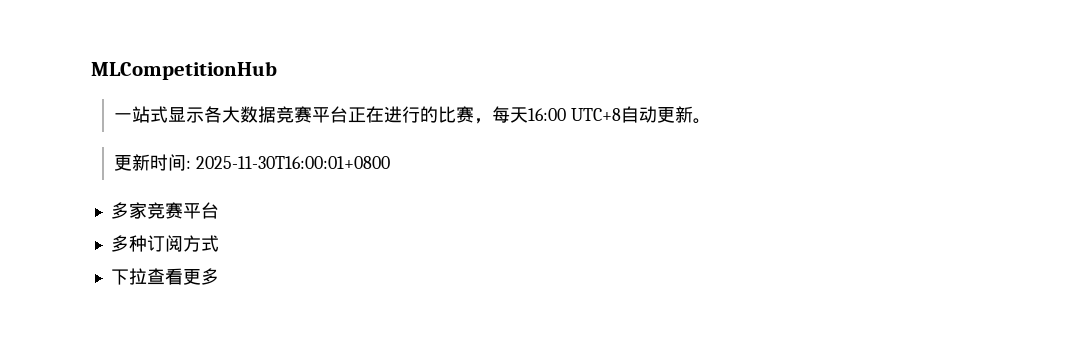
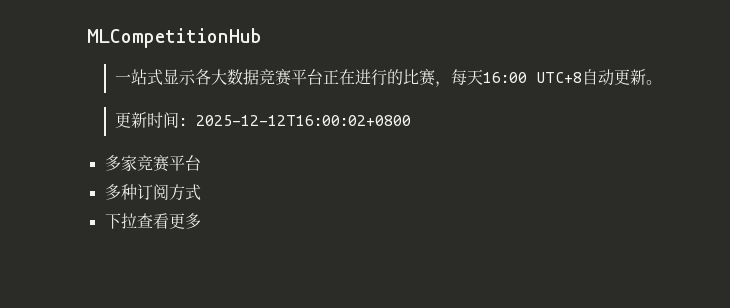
- 更新时间: 2025-11-30T16:00:01+0800
+ 更新时间: 2025-12-12T16:00:02+0800

